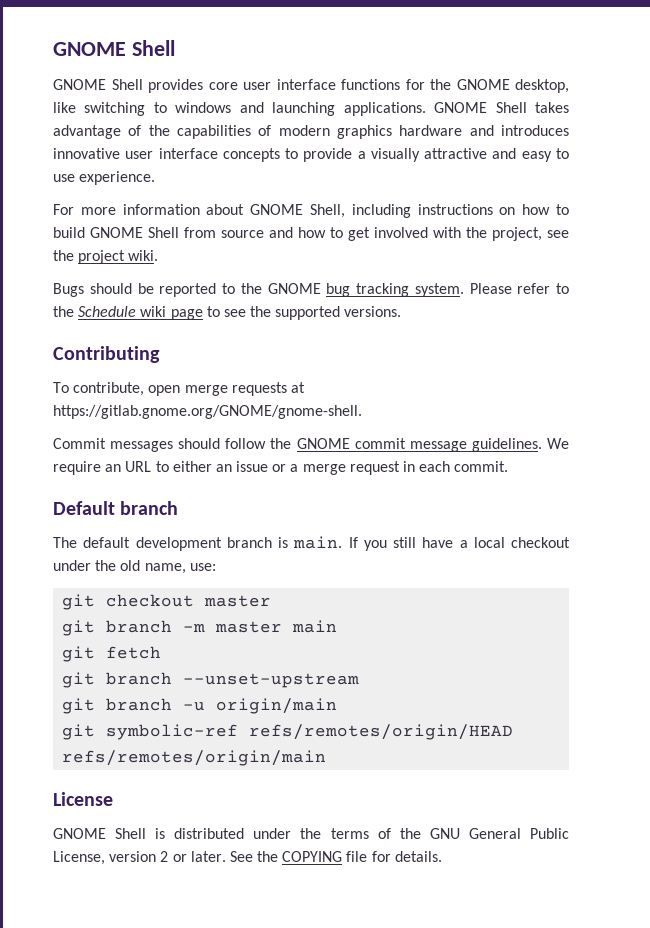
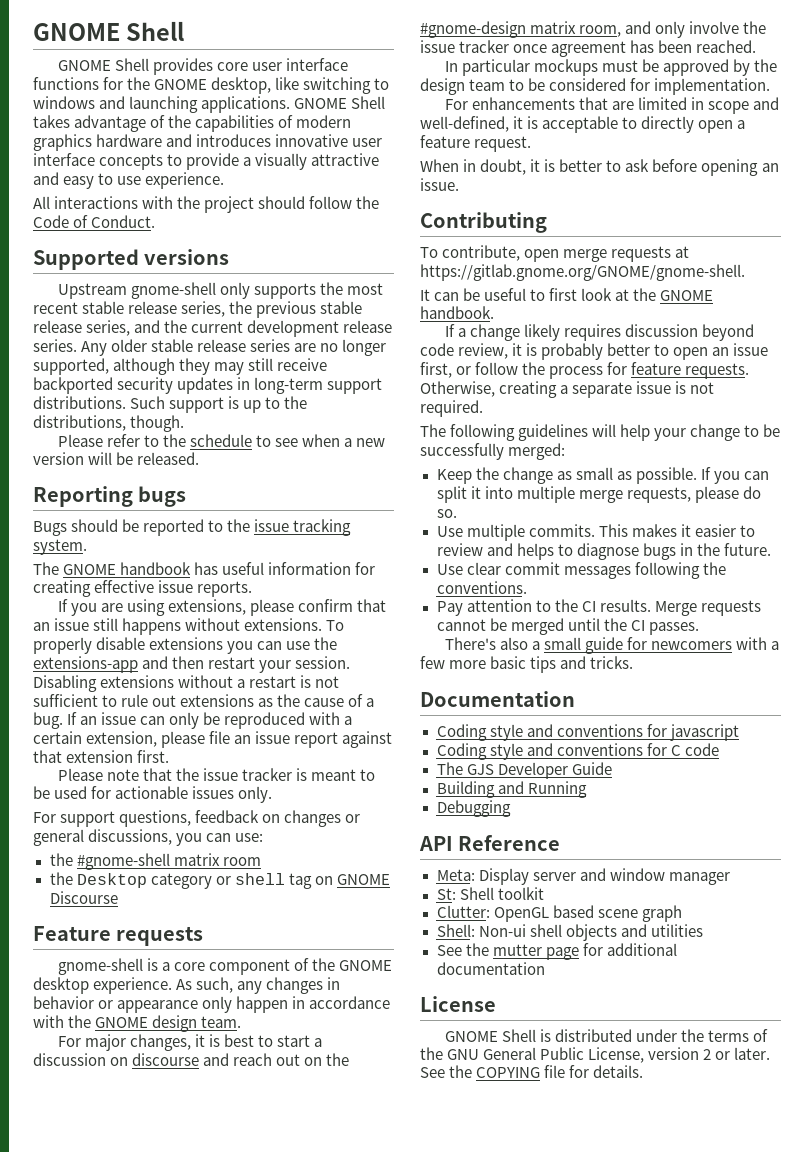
- For more information about GNOME Shell, including instructions on how to build GNOME Shell from source and how to get involved with the project, see the project wiki.
+ All interactions with the project should follow the Code of Conduct.
+ Supported versions
+ Upstream gnome-shell only supports the most recent stable release series, the previous stable release series, and the current development release series. Any older stable release series are no longer supported, although they may still receive backported security updates in long-term support distributions. Such support is up to the distributions, though.
+ Please refer to the schedule to see when a new version will be released.
+ Reporting bugs
- Bugs should be reported to the GNOME bug tracking system. Please refer to the Schedule wiki page to see the supported versions.
+ Bugs should be reported to the issue tracking system.
+ The GNOME handbook has useful information for creating effective issue reports.
+ If you are using extensions, please confirm that an issue still happens without extensions. To properly disable extensions you can use the extensions-app and then restart your session. Disabling extensions without a restart is not sufficient to rule out extensions as the cause of a bug. If an issue can only be reproduced with a certain extension, please file an issue report against that extension first.
+ Please note that the issue tracker is meant to be used for actionable issues only.
+ For support questions, feedback on changes or general discussions, you can use:
+ the #gnome-shell matrix room
+ the Desktop category or shell tag on GNOME Discourse
+ Feature requests
+ gnome-shell is a core component of the GNOME desktop experience. As such, any changes in behavior or appearance only happen in accordance with the GNOME design team.
+ For major changes, it is best to start a discussion on discourse and reach out on the #gnome-design matrix room, and only involve the issue tracker once agreement has been reached.
+ In particular mockups must be approved by the design team to be considered for implementation.
+ For enhancements that are limited in scope and well-defined, it is acceptable to directly open a feature request.
+ When in doubt, it is better to ask before opening an issue.
- Commit messages should follow the GNOME commit message guidelines. We require an URL to either an issue or a merge request in each commit.
- Default branch
- The default development branch is main. If you still have a local checkout under the old name, use:
- git checkout master
- git branch -m master main
- git fetch
- git branch --unset-upstream
- git branch -u origin/main
- git symbolic-ref refs/remotes/origin/HEAD refs/remotes/origin/main
+ It can be useful to first look at the GNOME handbook.
+ If a change likely requires discussion beyond code review, it is probably better to open an issue first, or follow the process for feature requests. Otherwise, creating a separate issue is not required.
+ The following guidelines will help your change to be successfully merged:
+ Keep the change as small as possible. If you can split it into multiple merge requests, please do so.
+ Use multiple commits. This makes it easier to review and helps to diagnose bugs in the future.
+ Use clear commit messages following the conventions.
+ Pay attention to the CI results. Merge requests cannot be merged until the CI passes.
+ There's also a small guide for newcomers with a few more basic tips and tricks.
+ Documentation
+ Coding style and conventions for javascript
+ Coding style and conventions for C code
+ The GJS Developer Guide
+ Building and Running
+ Debugging
+ API Reference
+ Meta: Display server and window manager
+ St: Shell toolkit
+ Clutter: OpenGL based scene graph
+ Shell: Non-ui shell objects and utilities
+ See the mutter page for additional documentation

